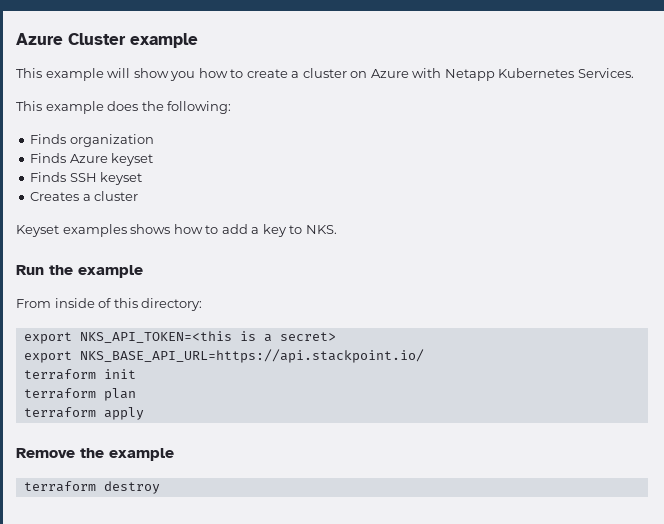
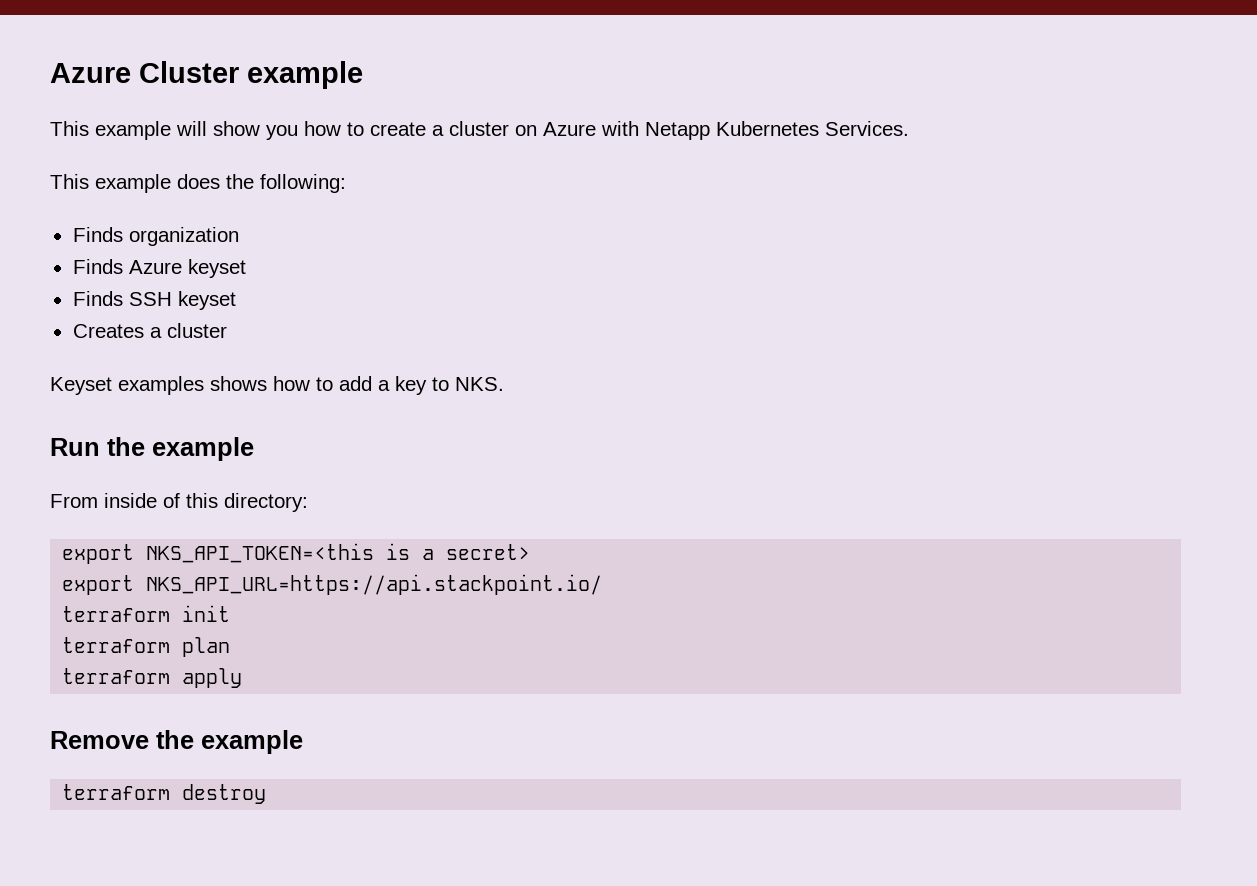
- export NKS_BASE_API_URL=https://api.stackpoint.io/
+ export NKS_API_URL=https://api.stackpoint.io/

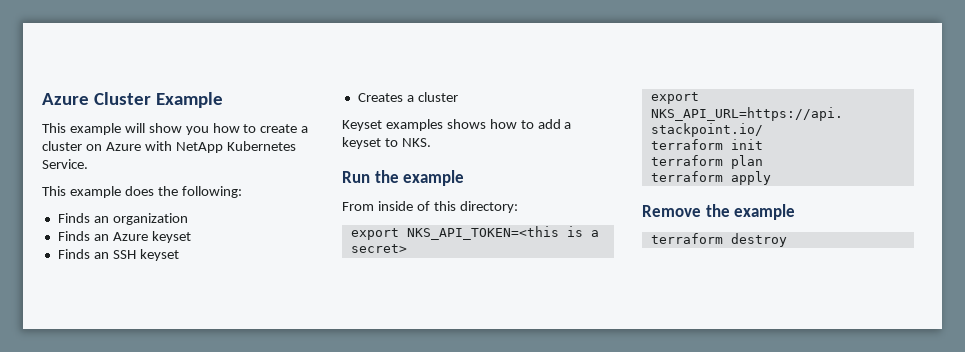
- Azure Cluster example
+ Azure Cluster Example
- This example will show you how to create a cluster on Azure with Netapp Kubernetes Services.
+ This example will show you how to create a cluster on Azure with NetApp Kubernetes Service.
- Finds organization
+ Finds an organization
- Finds Azure keyset
+ Finds an Azure keyset
- Finds SSH keyset
+ Finds an SSH keyset
- Keyset examples shows how to add a key to NKS.
+ Keyset examples shows how to add a keyset to NKS.

